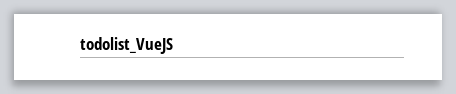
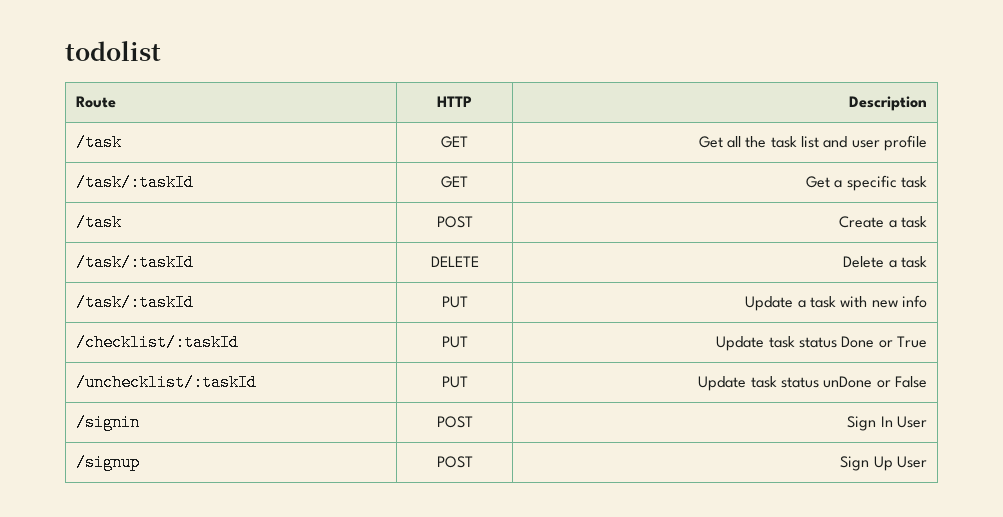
- todolist_VueJS
+ todolist
+ Route | HTTP | Description
+ /task | GET | Get all the task list and user profile
+ /task/:taskId | GET | Get a specific task
+ /task | POST | Create a task
+ /task/:taskId | DELETE | Delete a task
+ /task/:taskId | PUT | Update a task with new info
+ /checklist/:taskId | PUT | Update task status Done or True
+ /unchecklist/:taskId | PUT | Update task status unDone or False
+ /signin | POST | Sign In User
+ /signup | POST | Sign Up User

